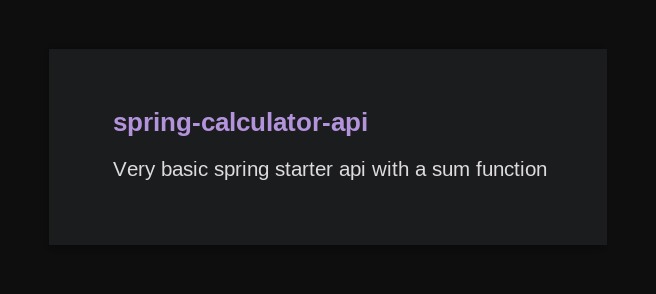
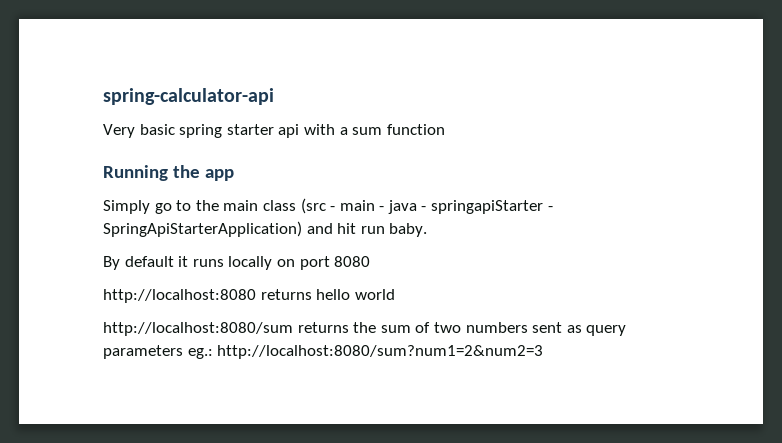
+ Running the app
+ Simply go to the main class (src - main - java - springapiStarter - SpringApiStarterApplication) and hit run baby.
+ By default it runs locally on port 8080
+ http://localhost:8080 returns hello world
+ http://localhost:8080/sum returns the sum of two numbers sent as query parameters eg.: http://localhost:8080/sum?num1=2&num2=3

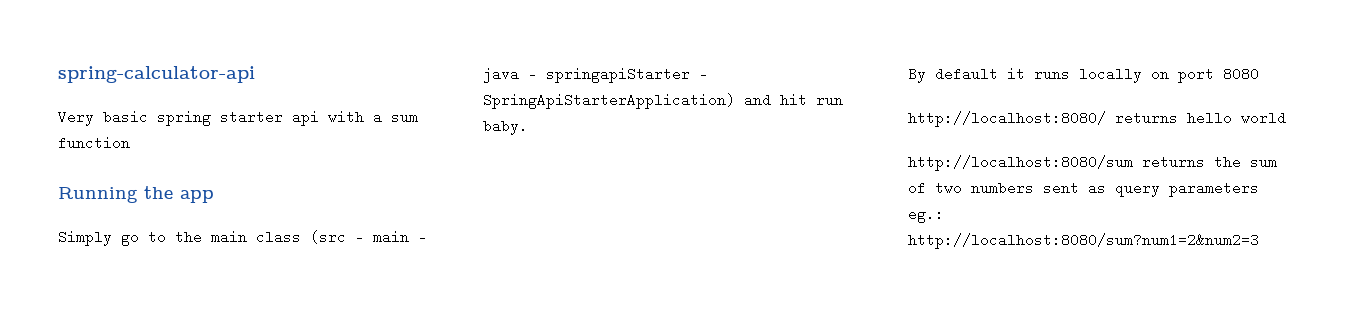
- http://localhost:8080 returns hello world
+ http://localhost:8080/ returns hello world

